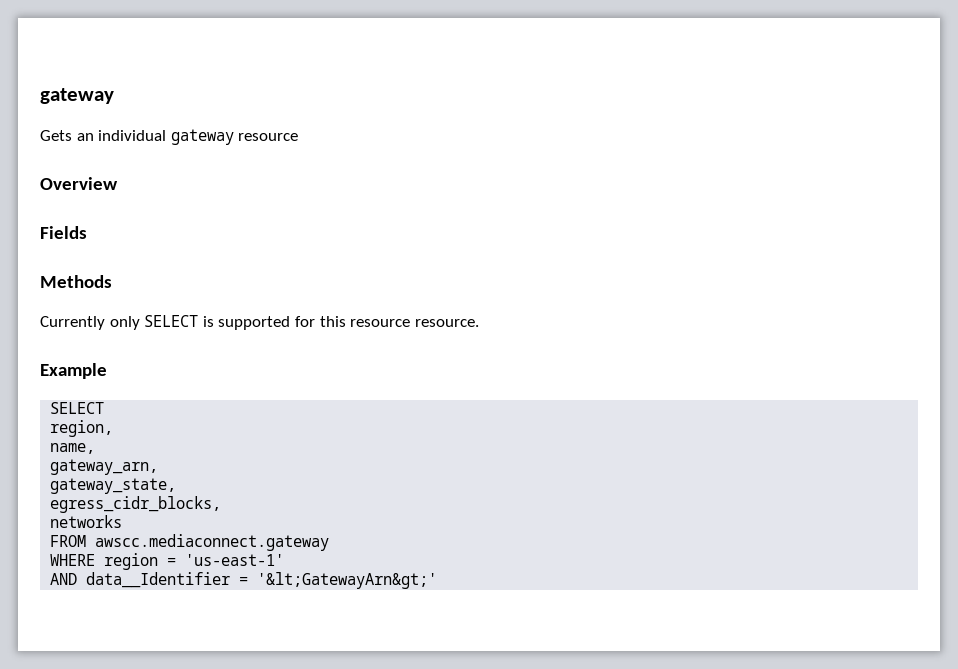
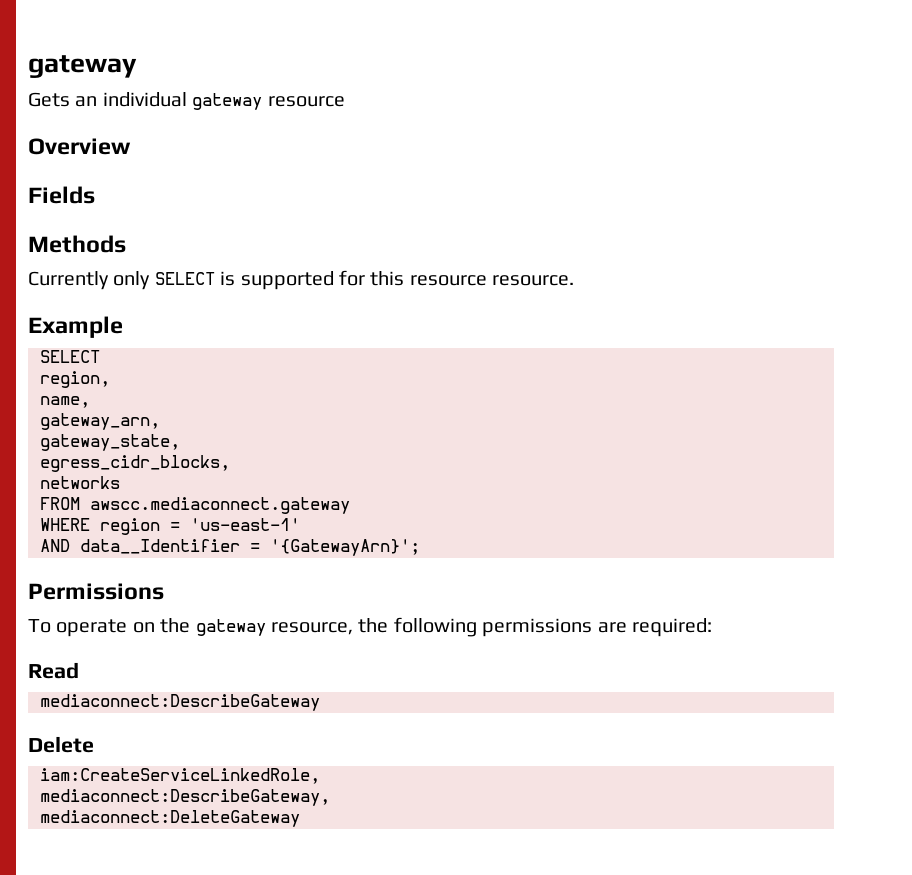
- AND data__Identifier = '&lt;GatewayArn&gt;'
+ AND data__Identifier = '{GatewayArn}';
+ Permissions
+ To operate on the gateway resource, the following permissions are required:
+ Read
+ mediaconnect:DescribeGateway
+ Delete
+ iam:CreateServiceLinkedRole,
+ mediaconnect:DescribeGateway,
+ mediaconnect:DeleteGateway

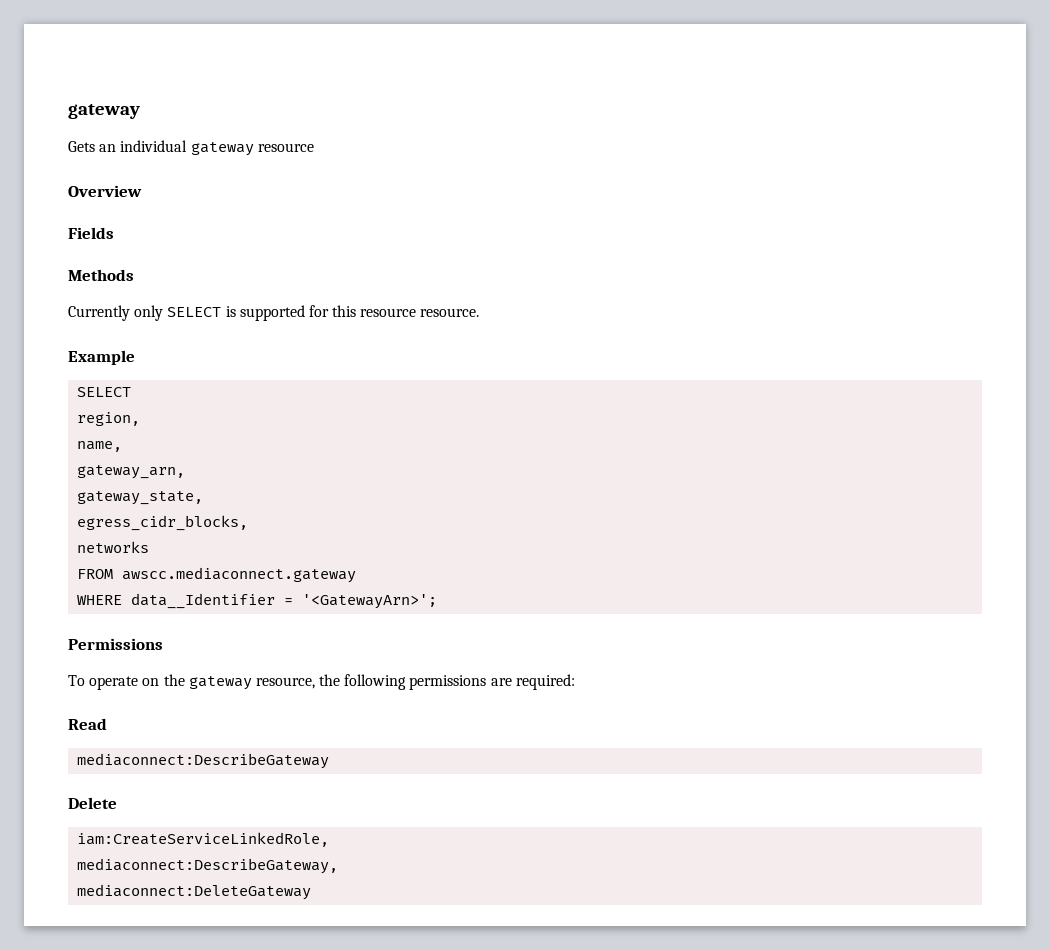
- WHERE region = 'us-east-1'
- AND data__Identifier = '{GatewayArn}';
+ WHERE data__Identifier = '<GatewayArn>';

